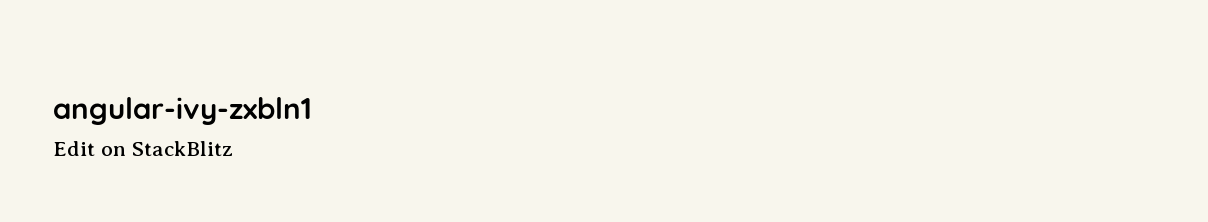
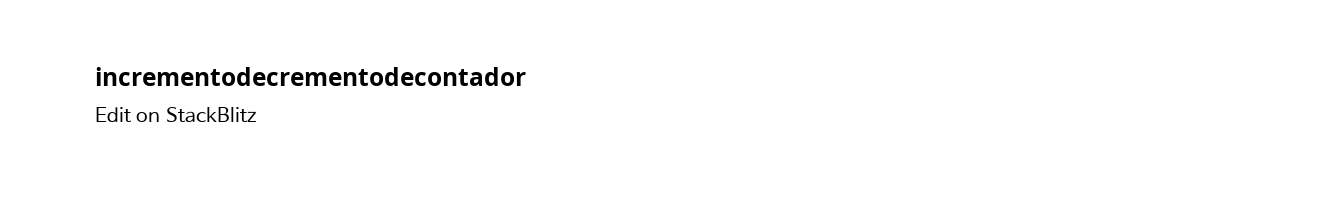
- angular-ivy-zxbln1
+ incrementodecrementodecontador

